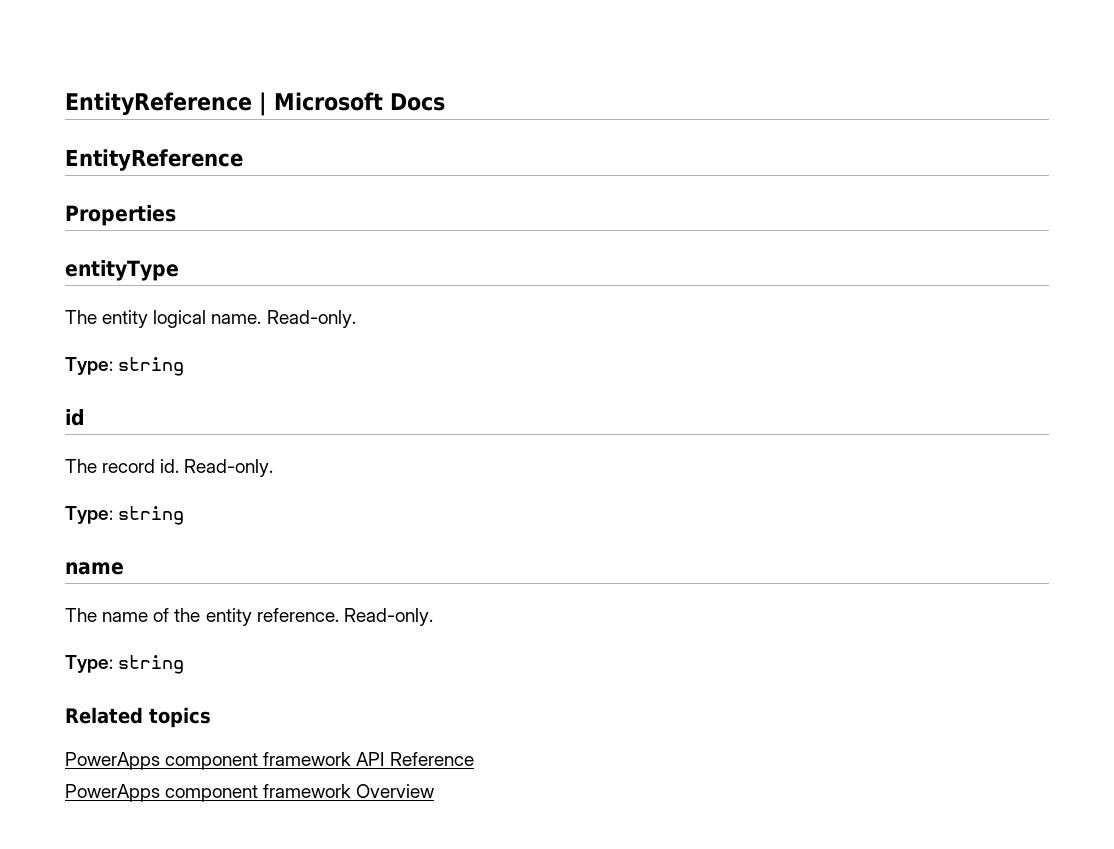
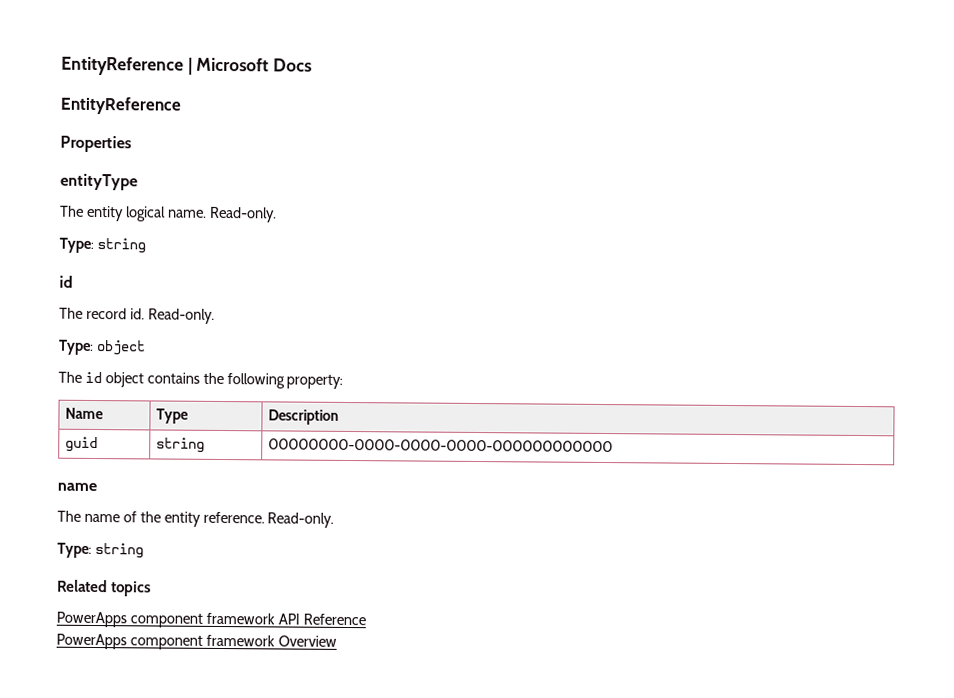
  The record id. Read-only.
- Type: string
+ Type: object
+ The id object contains the following property:
+ Name | Type | Description
+ guid | string | 00000000-0000-0000-0000-000000000000

